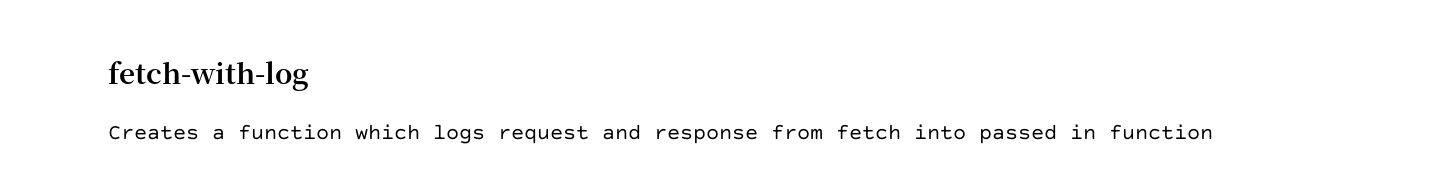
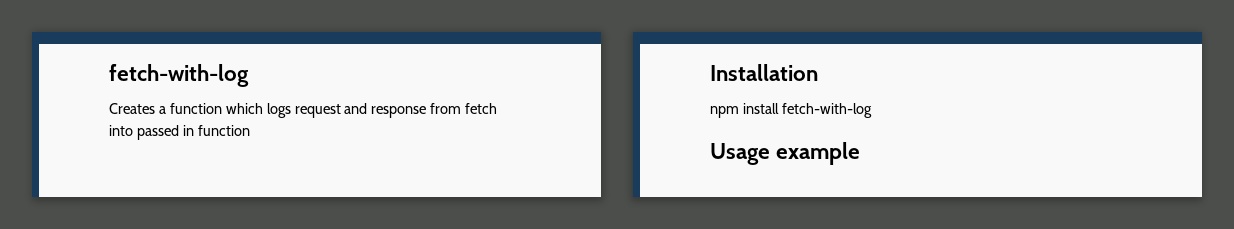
+ Installation
+ npm install fetch-with-log
+ Usage example

